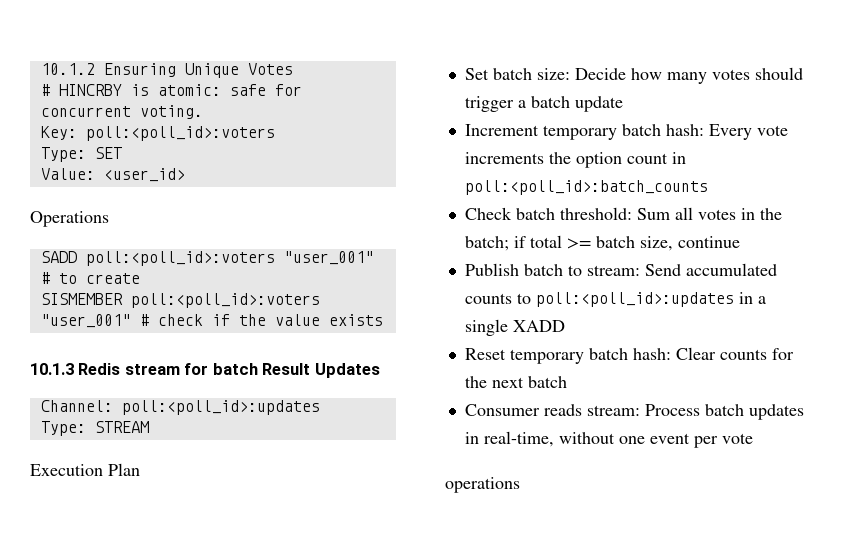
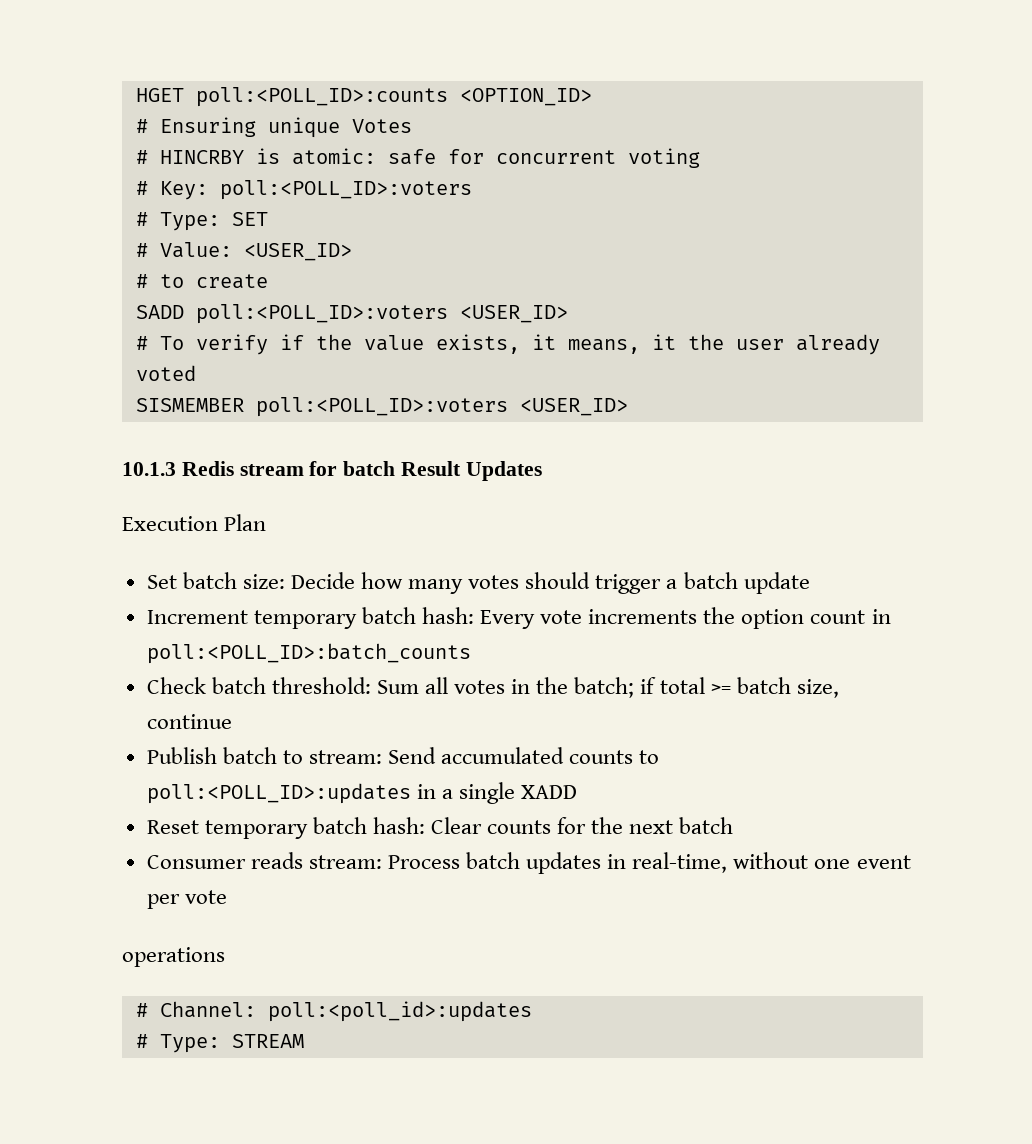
- 10.1.2 Ensuring Unique Votes
+ HGET poll:<POLL_ID>:counts <OPTION_ID>
+ # Ensuring unique Votes
- # HINCRBY is atomic: safe for concurrent voting.
- Key: poll:<poll_id>:voters
- Type: SET
- Value: <user_id>
- Operations
- SADD poll:<poll_id>:voters "user_001" # to create
- SISMEMBER poll:<poll_id>:voters "user_001" # check if the value exists
+ # HINCRBY is atomic: safe for concurrent voting
+ # Key: poll:<POLL_ID>:voters
+ # Type: SET
+ # Value: <USER_ID>
+ # to create
+ SADD poll:<POLL_ID>:voters <USER_ID>
+ # To verify if the value exists, it means, it the user already voted
+ SISMEMBER poll:<POLL_ID>:voters <USER_ID>
- Channel: poll:<poll_id>:updates
- Type: STREAM
- Increment temporary batch hash: Every vote increments the option count in poll:<poll_id>:batch_counts
+ Increment temporary batch hash: Every vote increments the option count in poll:<POLL_ID>:batch_counts
- Publish batch to stream: Send accumulated counts to poll:<poll_id>:updates in a single XADD
+ Publish batch to stream: Send accumulated counts to poll:<POLL_ID>:updates in a single XADD
+ # Channel: poll:<poll_id>:updates
+ # Type: STREAM

